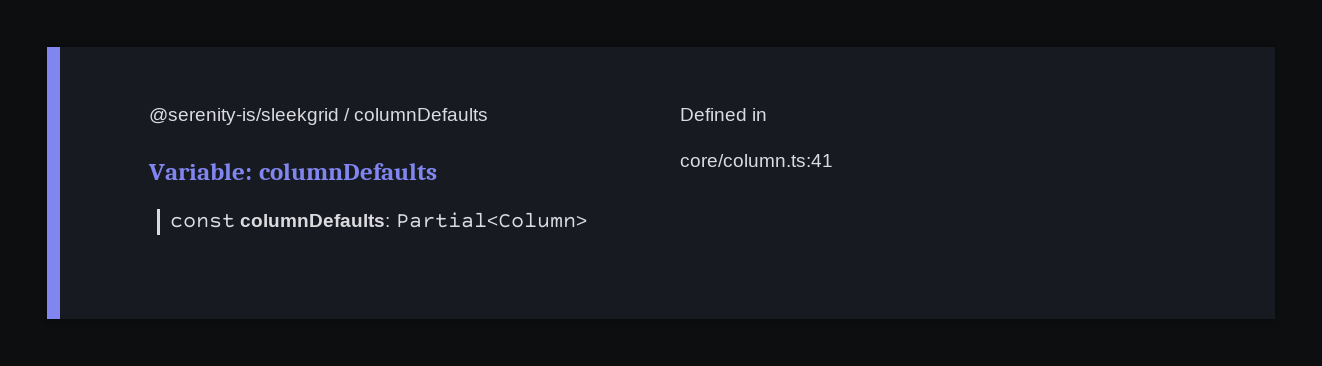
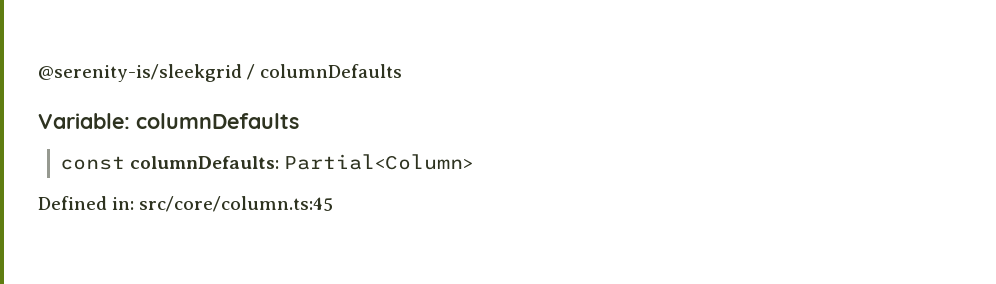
- Defined in
- core/column.ts:41
+ Defined in: src/core/column.ts:45

